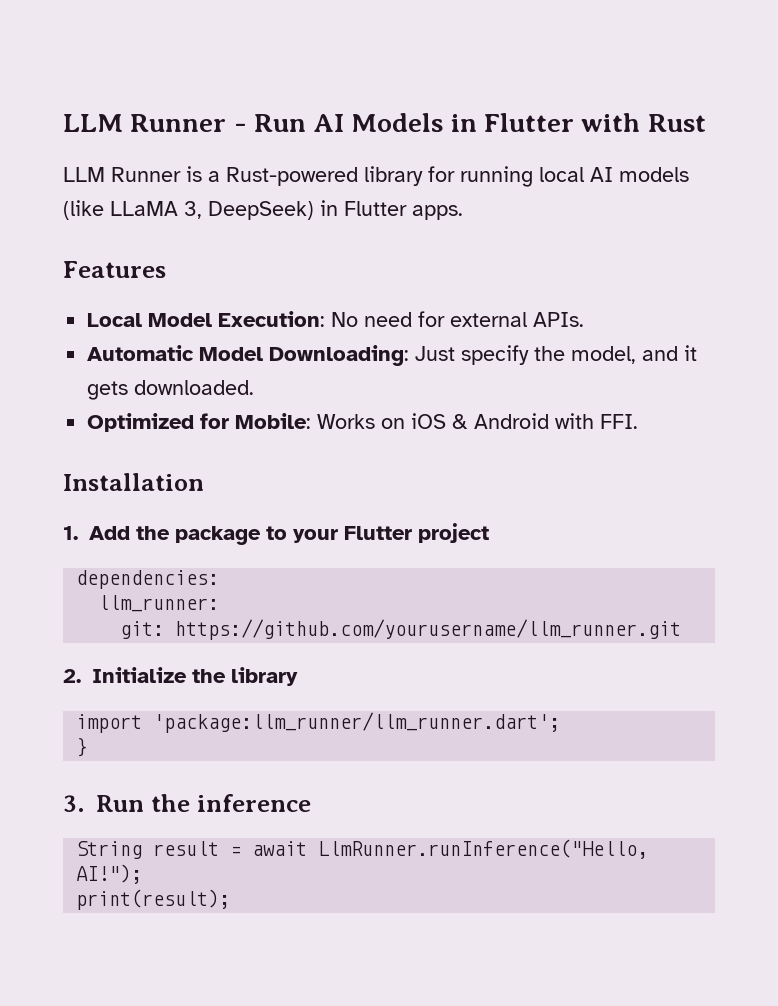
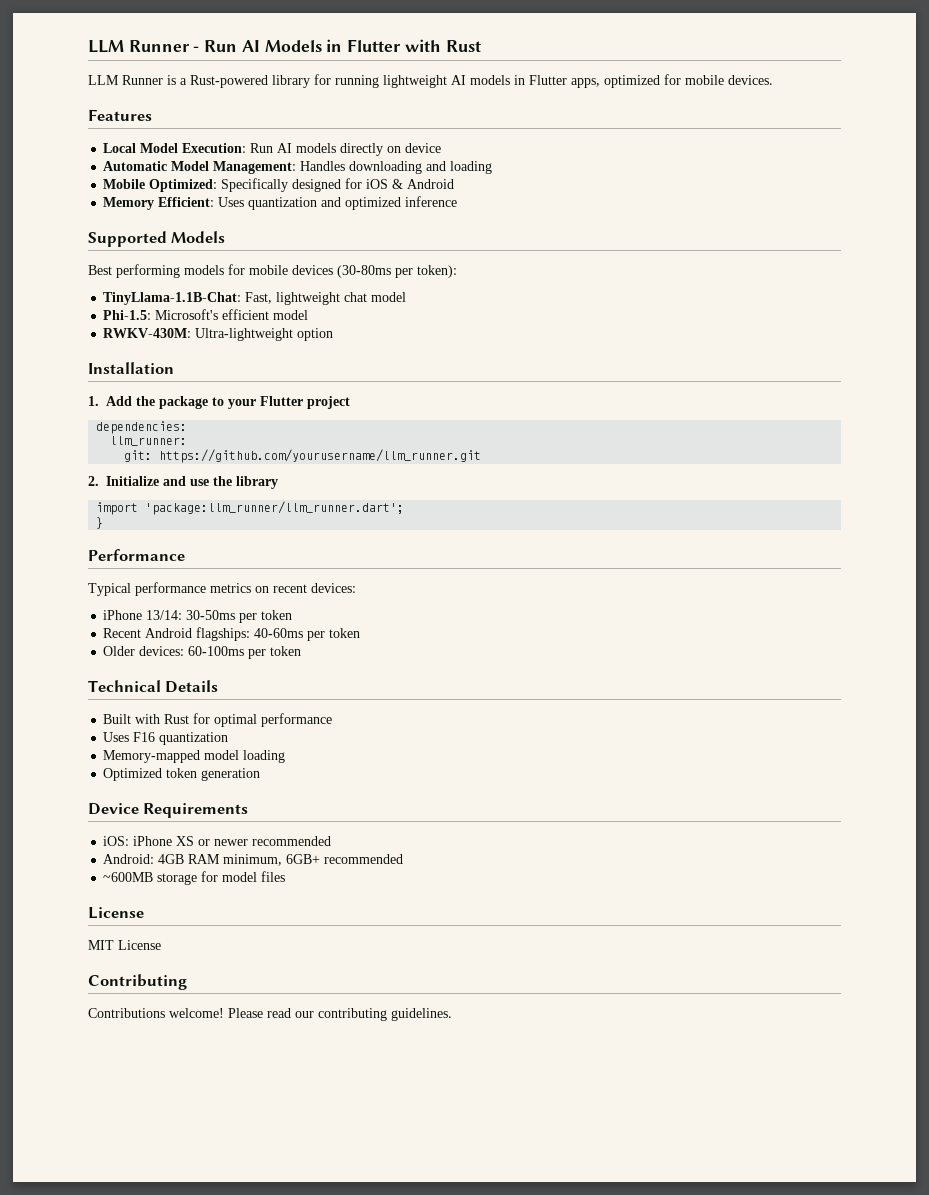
- LLM Runner is a Rust-powered library for running local AI models (like LLaMA 3, DeepSeek) in Flutter apps.
+ LLM Runner is a Rust-powered library for running lightweight AI models in Flutter apps, optimized for mobile devices.
  Features
- Local Model Execution: No need for external APIs.
- Automatic Model Downloading: Just specify the model, and it gets downloaded.
- Optimized for Mobile: Works on iOS & Android with FFI.
+ Local Model Execution: Run AI models directly on device
+ Automatic Model Management: Handles downloading and loading
+ Mobile Optimized: Specifically designed for iOS & Android
+ Memory Efficient: Uses quantization and optimized inference
+ Supported Models
+ Best performing models for mobile devices (30-80ms per token):
+ TinyLlama-1.1B-Chat: Fast, lightweight chat model
+ Phi-1.5: Microsoft's efficient model
+ RWKV-430M: Ultra-lightweight option
- 2. Initialize the library
+ 2. Initialize and use the library
- 3. Run the inference
- String result = await LlmRunner.runInference("Hello, AI!");
- print(result);
+ Performance
+ Typical performance metrics on recent devices:
+ iPhone 13/14: 30-50ms per token
+ Recent Android flagships: 40-60ms per token
+ Older devices: 60-100ms per token
+ Technical Details
+ Built with Rust for optimal performance
+ Uses F16 quantization
+ Memory-mapped model loading
+ Optimized token generation
+ Device Requirements
+ iOS: iPhone XS or newer recommended
+ Android: 4GB RAM minimum, 6GB+ recommended
+ ~600MB storage for model files
+ License
+ MIT License
+ Contributing
+ Contributions welcome! Please read our contributing guidelines.

